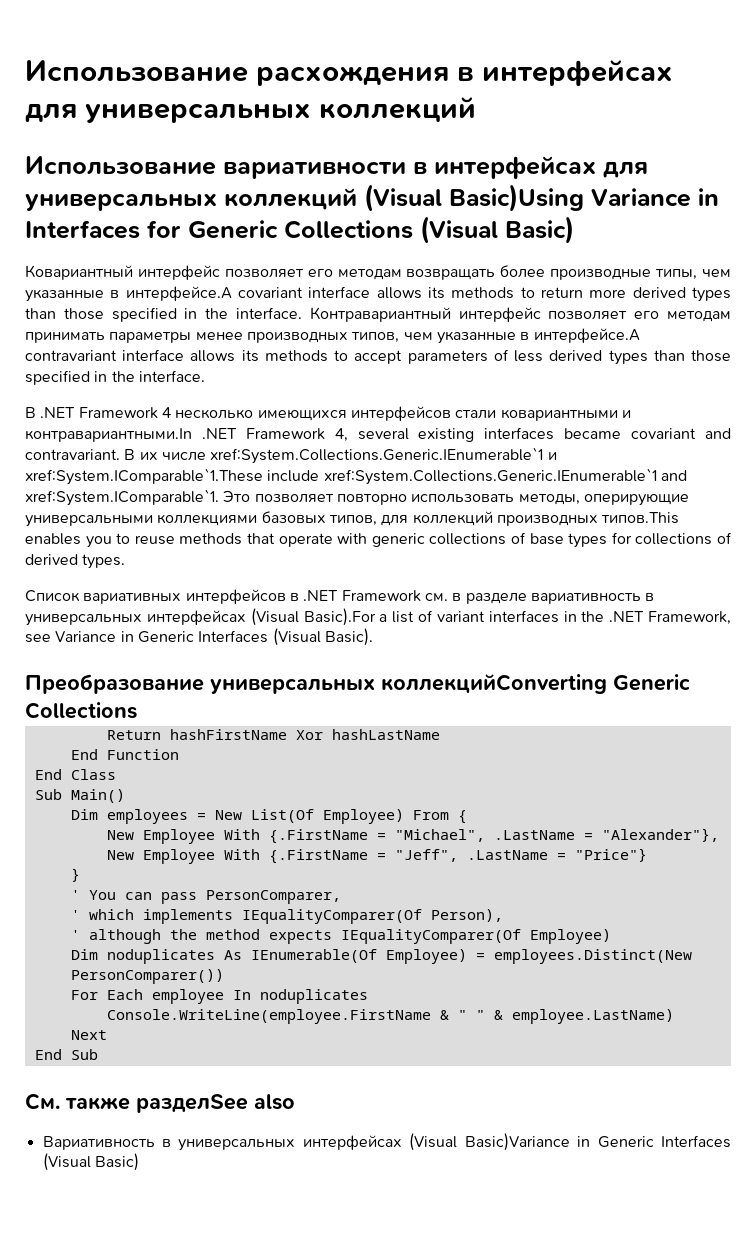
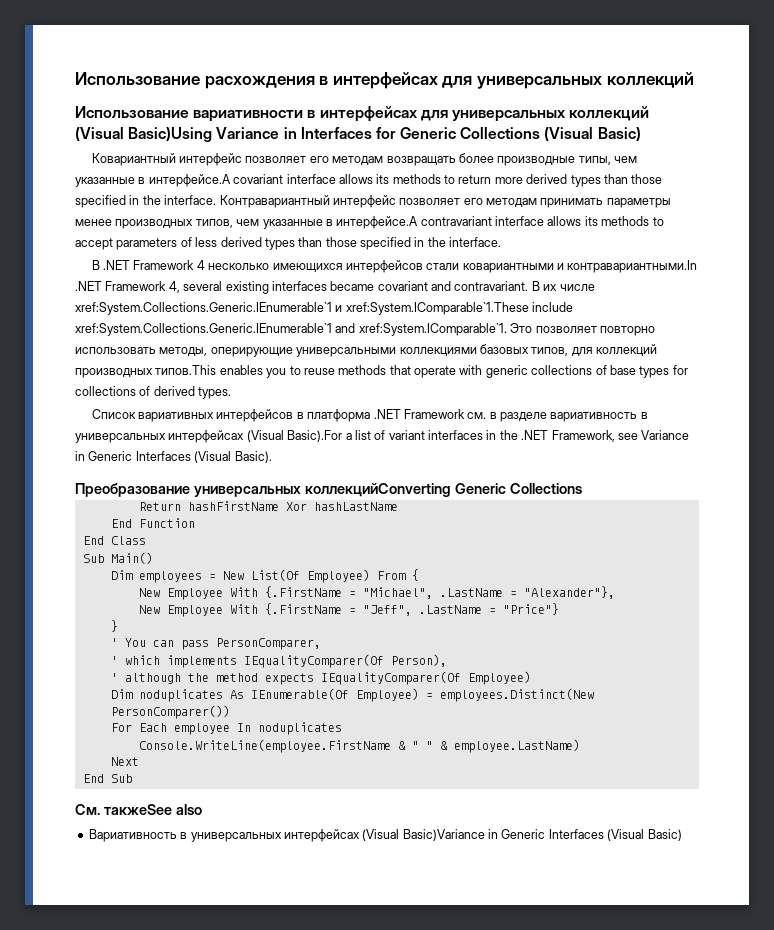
- Список вариативных интерфейсов в .NET Framework см. в разделе вариативность в универсальных интерфейсах (Visual Basic).For a list of variant interfaces in the .NET Framework, see Variance in Generic Interfaces (Visual Basic).
+ Список вариативных интерфейсов в платформа .NET Framework см. в разделе вариативность в универсальных интерфейсах (Visual Basic).For a list of variant interfaces in the .NET Framework, see Variance in Generic Interfaces (Visual Basic).
- См. также разделSee also
+ См. такжеSee also

